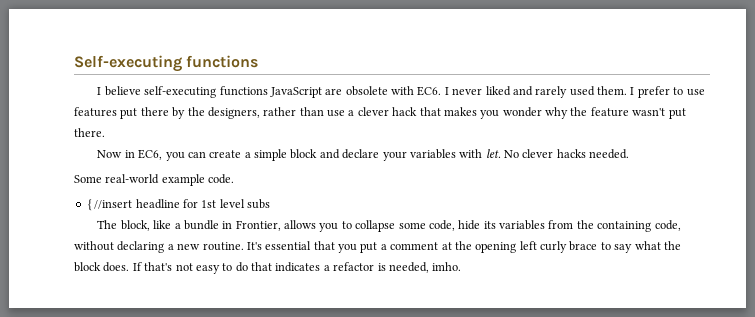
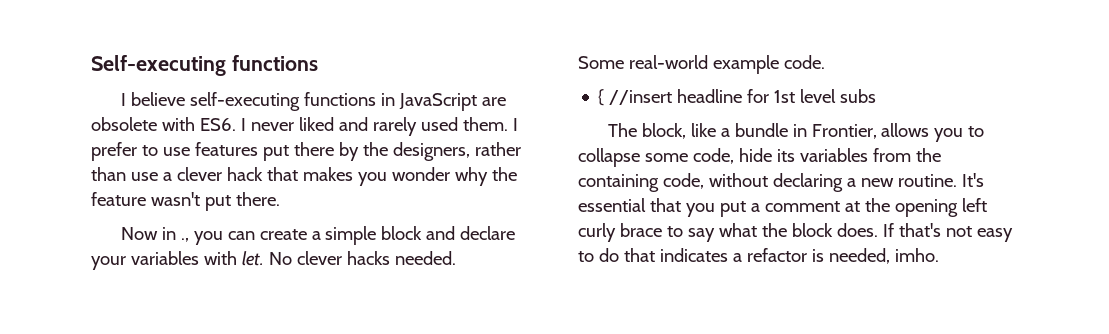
- I believe self-executing functions JavaScript are obsolete with EC6. I never liked and rarely used them.
+ I believe self-executing functions in JavaScript are obsolete with ES6. I never liked and rarely used them.
- Now in EC6, you can create a simple block and declare your variables with let.
+ Now in ., you can create a simple block and declare your variables with let.

